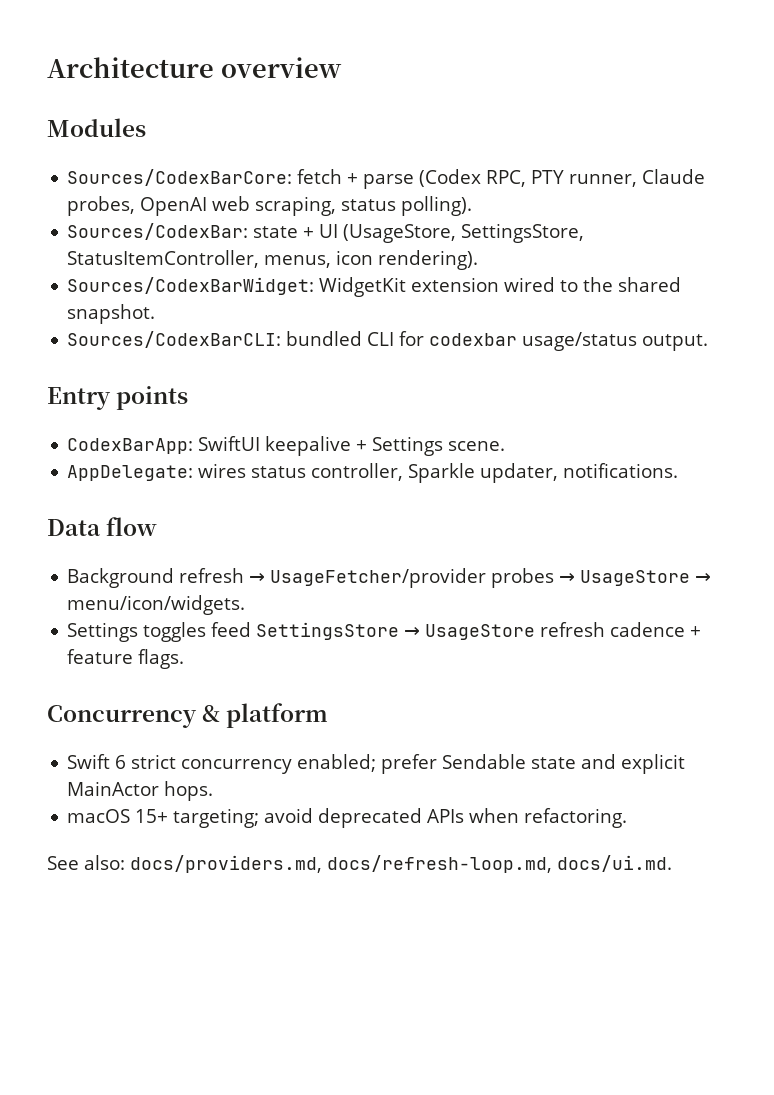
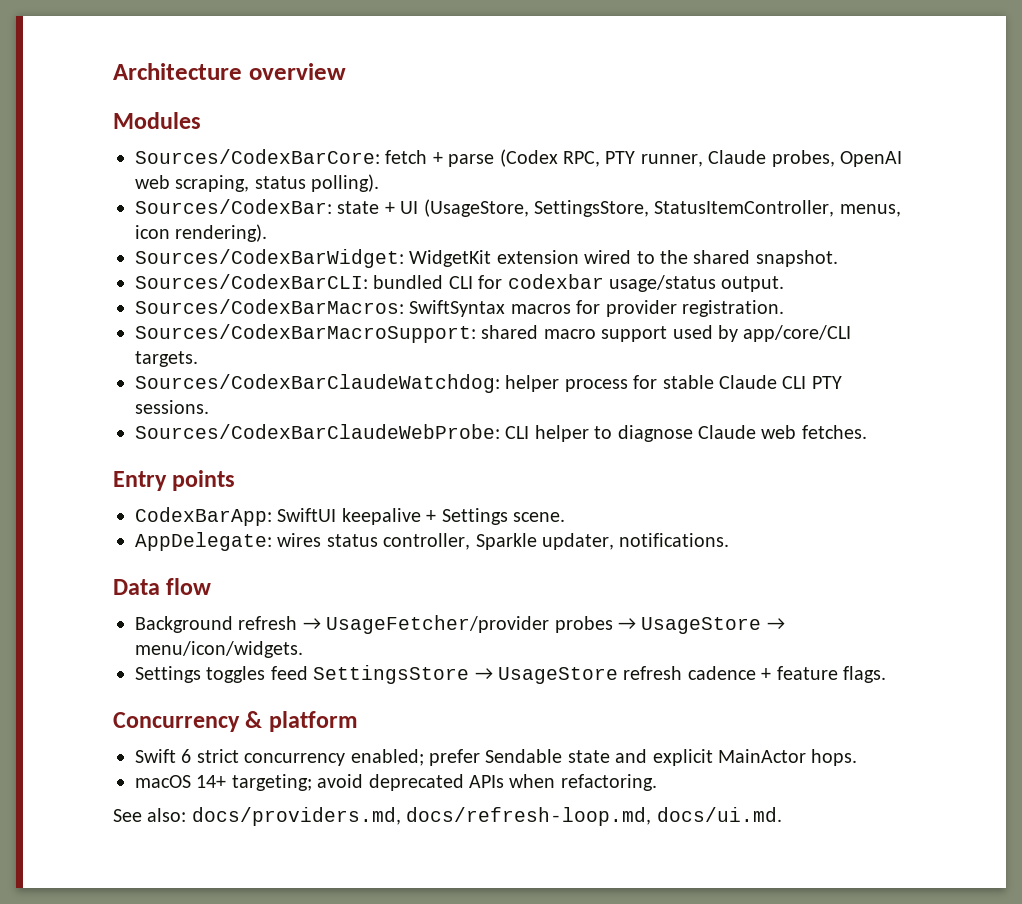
+ Sources/CodexBarMacros: SwiftSyntax macros for provider registration.
+ Sources/CodexBarMacroSupport: shared macro support used by app/core/CLI targets.
+ Sources/CodexBarClaudeWatchdog: helper process for stable Claude CLI PTY sessions.
+ Sources/CodexBarClaudeWebProbe: CLI helper to diagnose Claude web fetches.
- macOS 15+ targeting; avoid deprecated APIs when refactoring.
+ macOS 14+ targeting; avoid deprecated APIs when refactoring.

